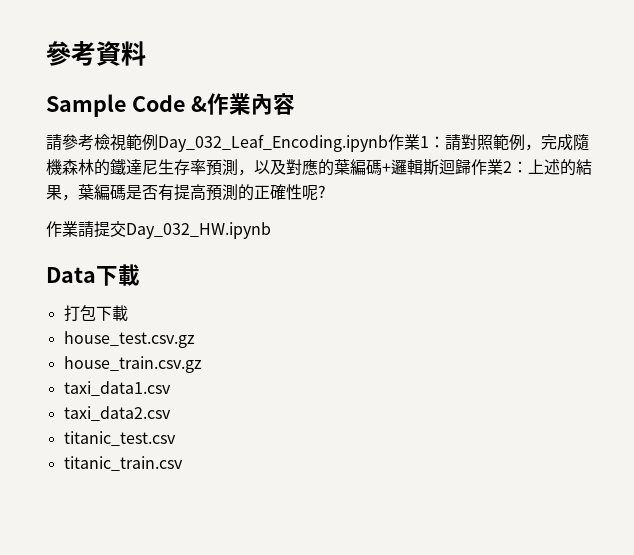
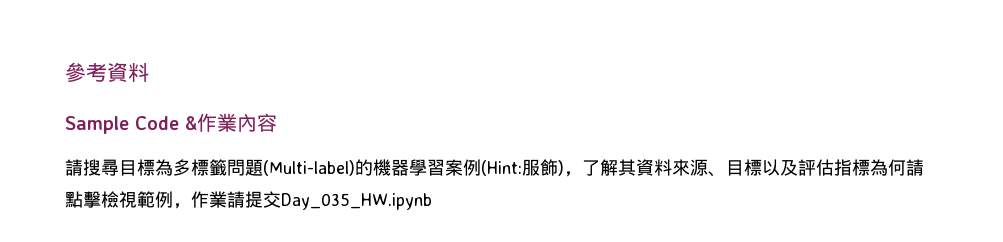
- 請參考檢視範例Day_032_Leaf_Encoding.ipynb作業1：請對照範例，完成隨機森林的鐵達尼生存率預測，以及對應的葉編碼+邏輯斯迴歸作業2：上述的結果，葉編碼是否有提高預測的正確性呢?
- 作業請提交Day_032_HW.ipynb
- Data下載
- 打包下載
- house_test.csv.gz
- house_train.csv.gz
- taxi_data1.csv
- taxi_data2.csv
- titanic_test.csv
- titanic_train.csv
+ 請搜尋目標為多標籤問題(Multi-label)的機器學習案例(Hint:服飾)，了解其資料來源、目標以及評估指標為何請點擊檢視範例，作業請提交Day_035_HW.ipynb

